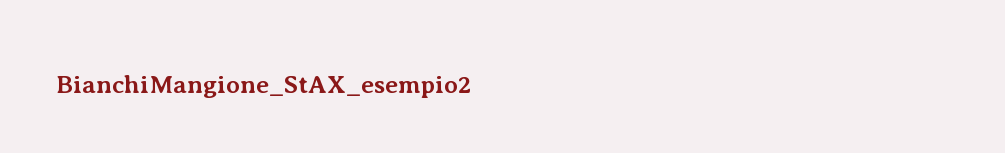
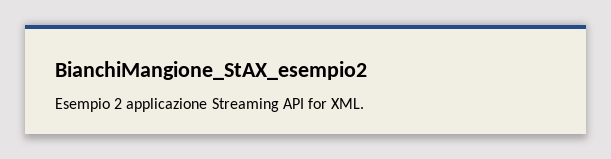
+ Esempio 2 applicazione Streaming API for XML.

